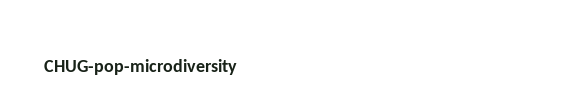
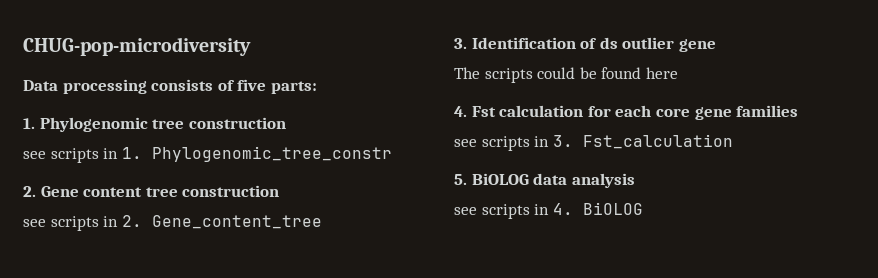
+ Data processing consists of five parts:
+ 1. Phylogenomic tree construction
+ see scripts in 1. Phylogenomic_tree_constr
+ 2. Gene content tree construction
+ see scripts in 2. Gene_content_tree
+ 3. Identification of ds outlier gene
+ The scripts could be found here
+ 4. Fst calculation for each core gene families
+ see scripts in 3. Fst_calculation
+ 5. BiOLOG data analysis
+ see scripts in 4. BiOLOG

